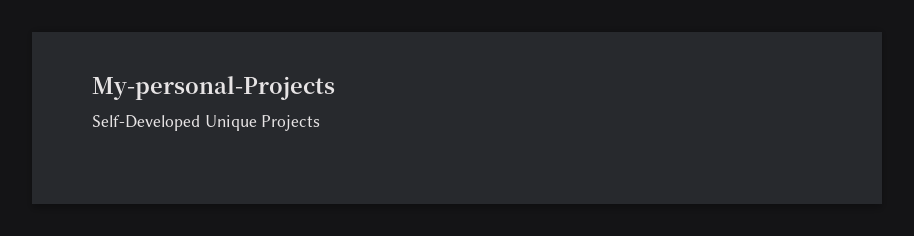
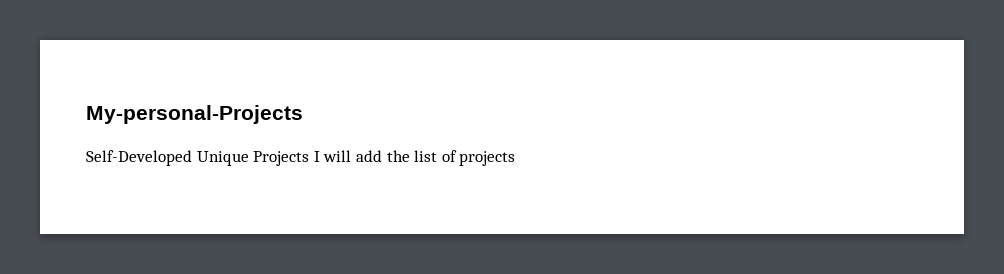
- Self-Developed Unique Projects
+ Self-Developed Unique Projects I will add the list of projects

